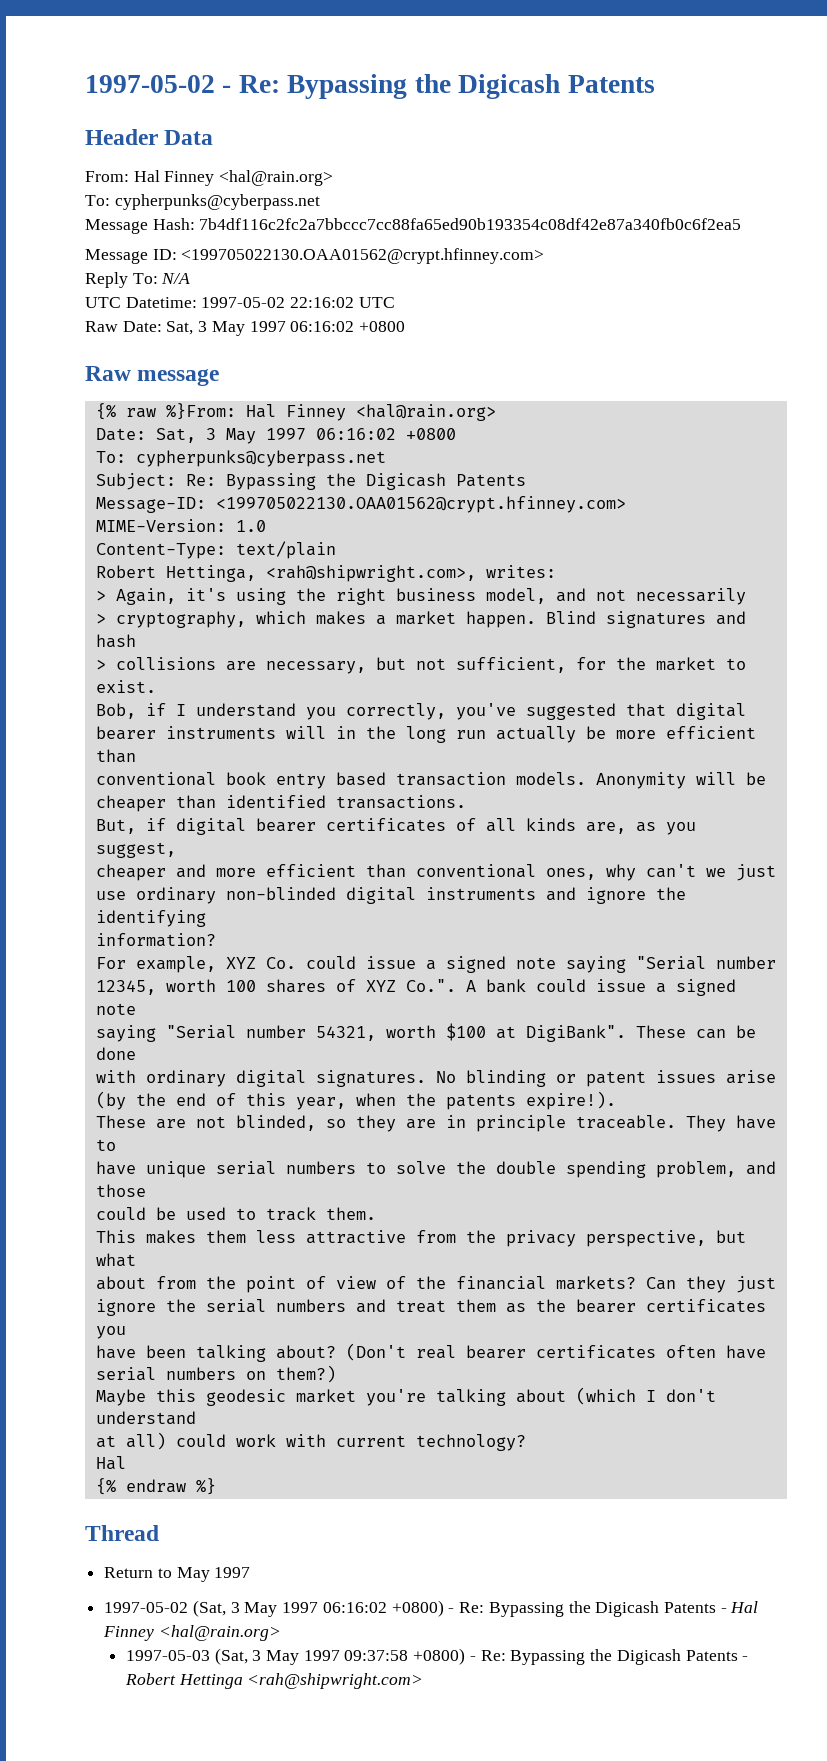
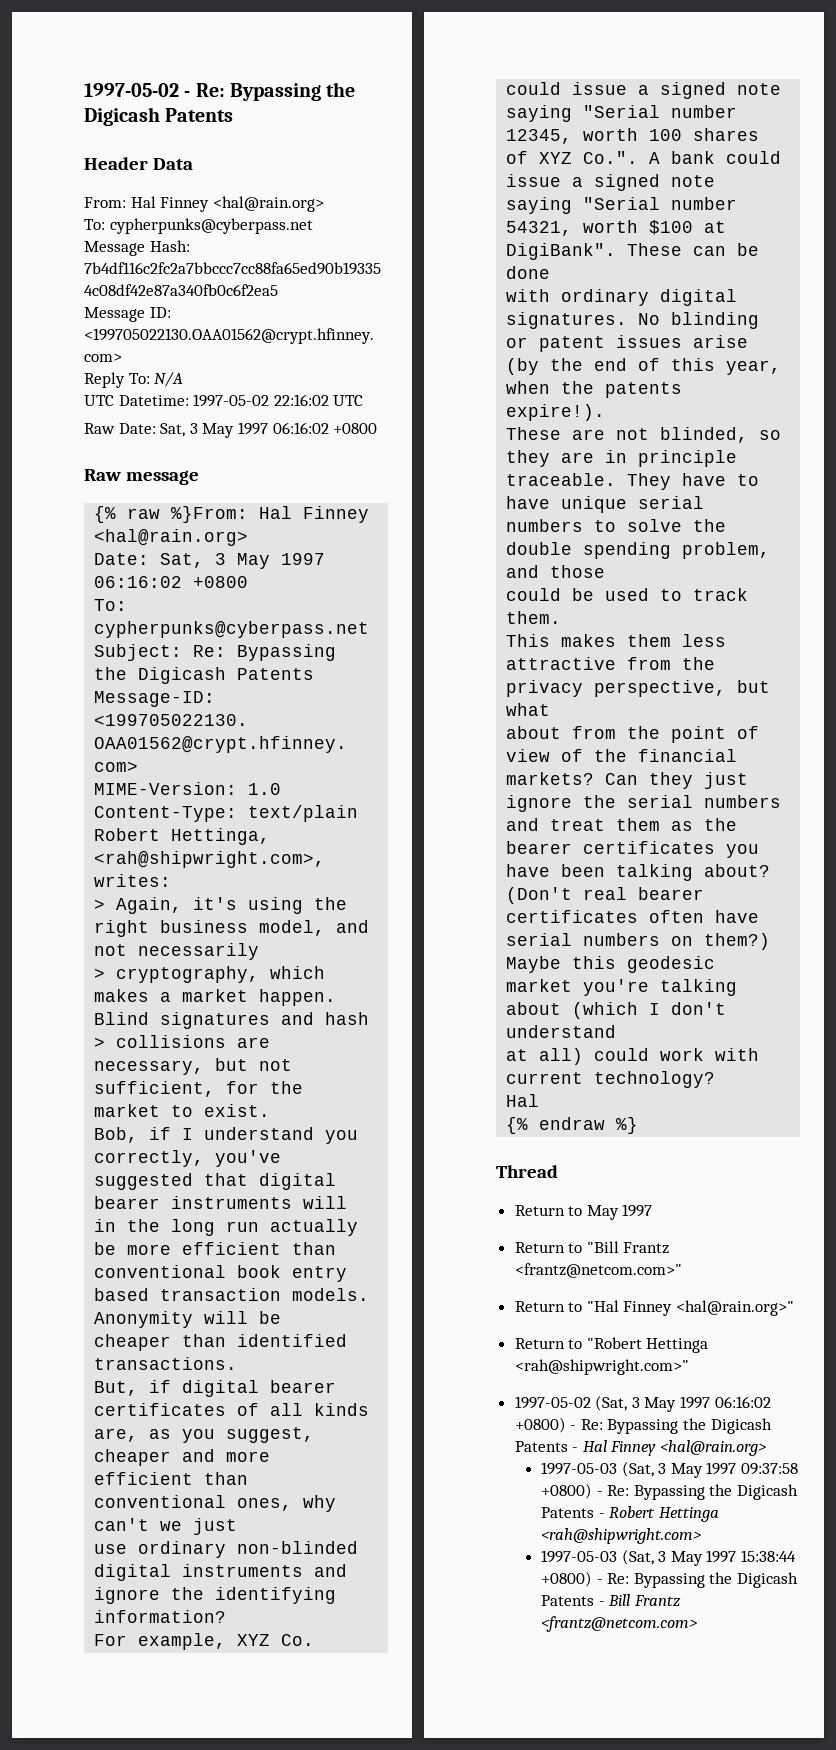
+ Return to "Bill Frantz <frantz@netcom.com>"
+ Return to "Hal Finney <hal@rain.org>"
+ Return to "Robert Hettinga <rah@shipwright.com>"
+ 1997-05-03 (Sat, 3 May 1997 15:38:44 +0800) - Re: Bypassing the Digicash Patents - Bill Frantz <frantz@netcom.com>

